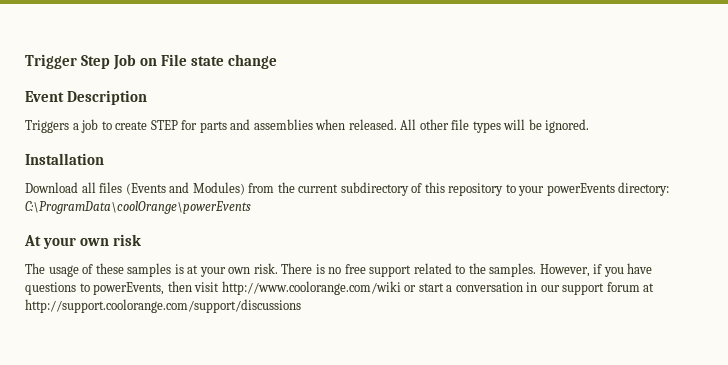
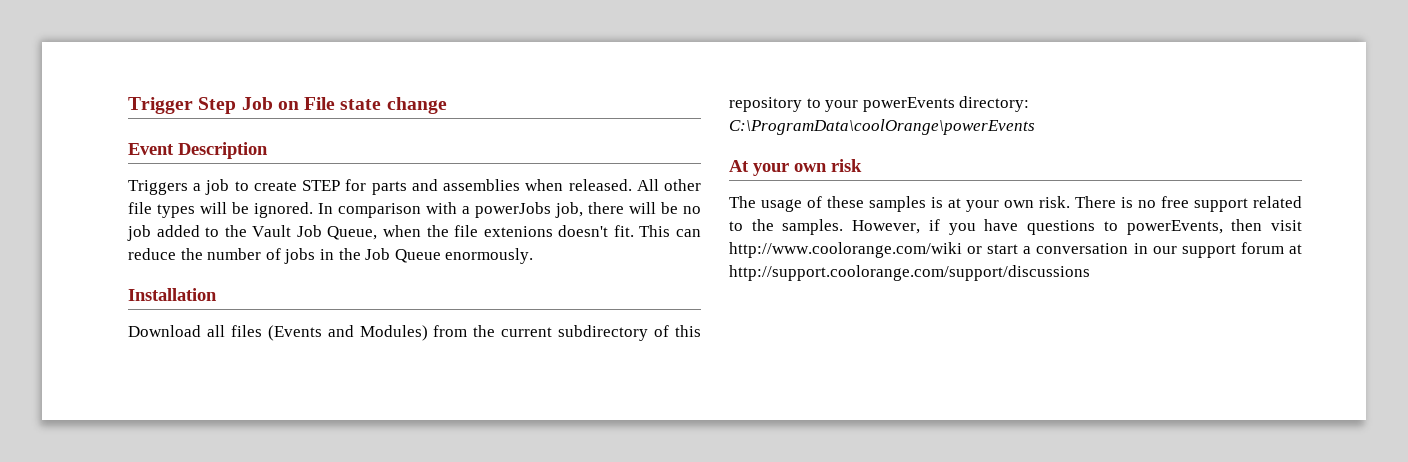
+ In comparison with a powerJobs job, there will be no job added to the Vault Job Queue, when the file extenions doesn't fit. This can reduce the number of jobs in the Job Queue enormously.

